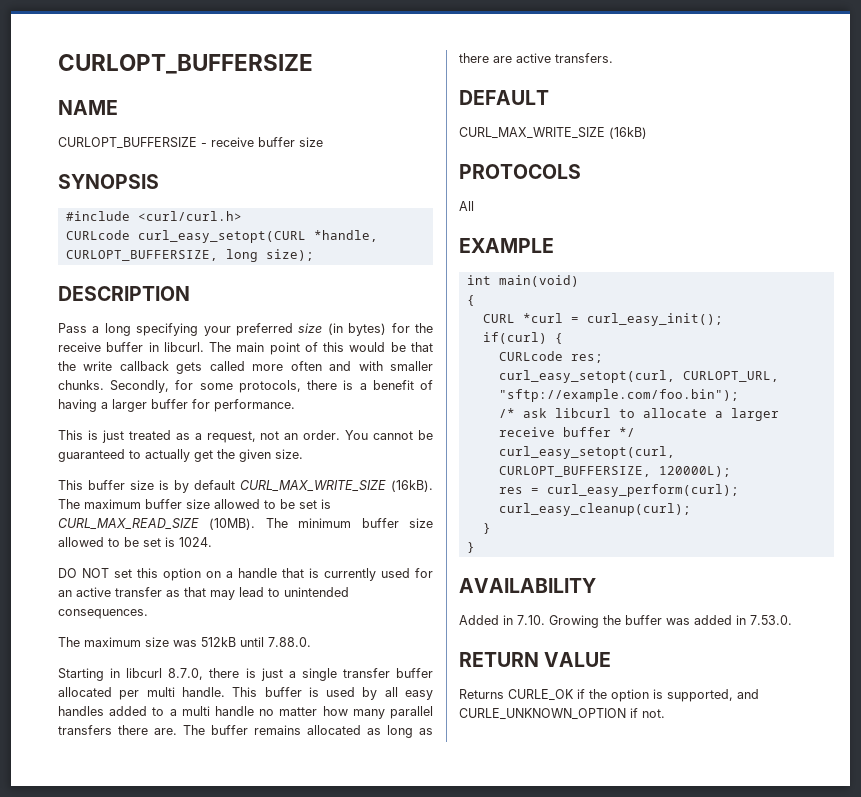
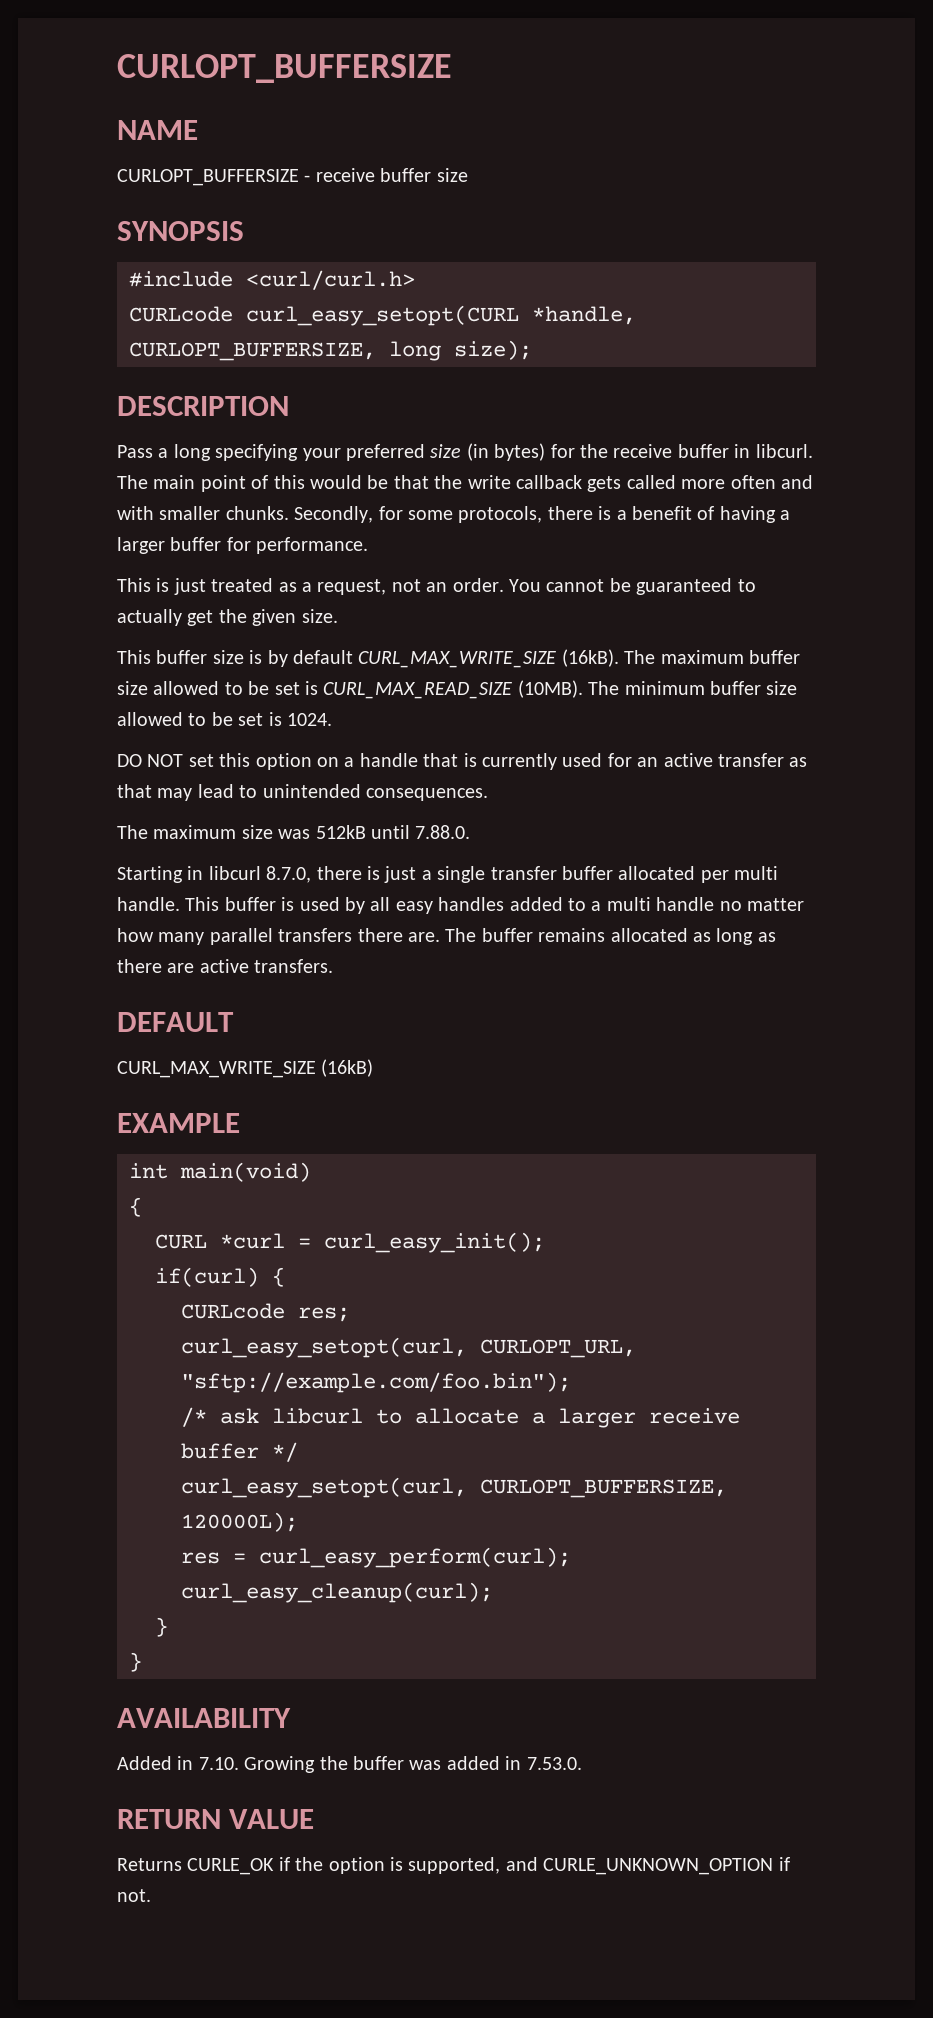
- PROTOCOLS
- All

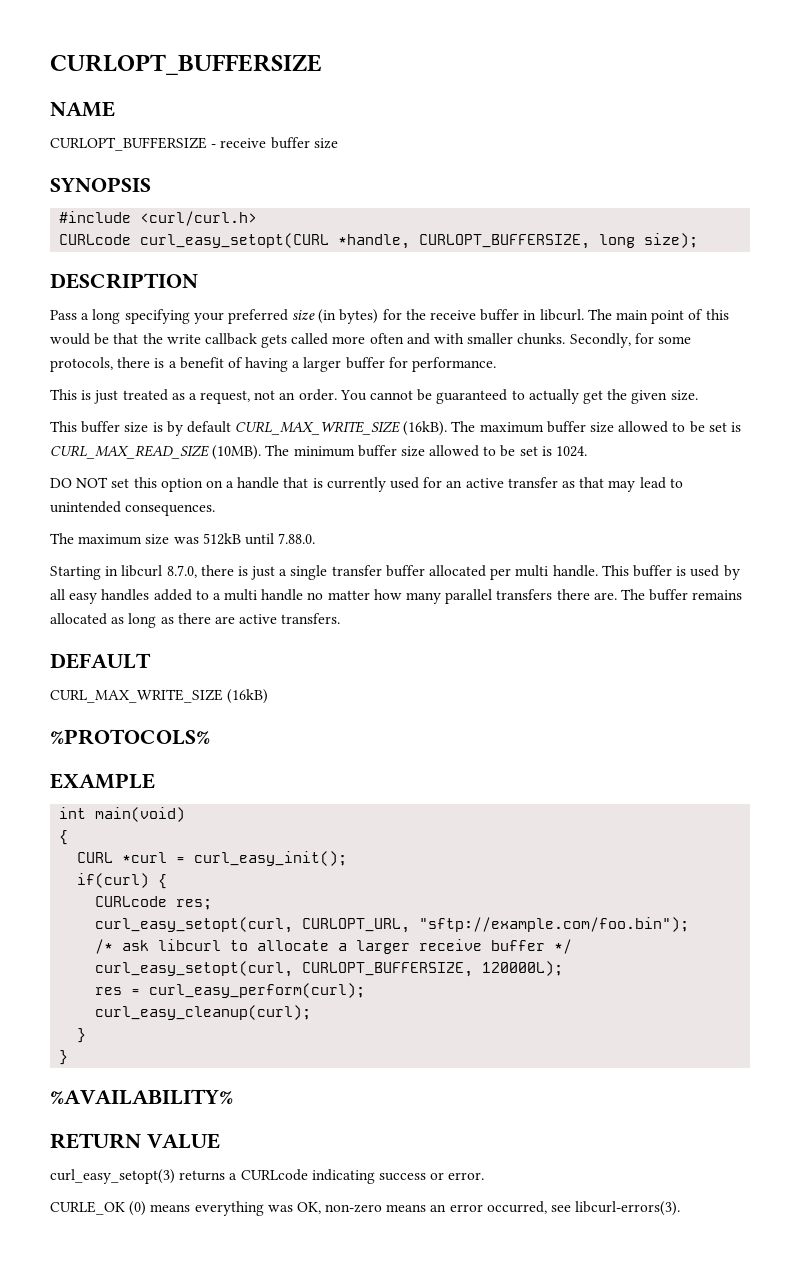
+ %PROTOCOLS%
- AVAILABILITY
- Added in 7.10. Growing the buffer was added in 7.53.0.
+ %AVAILABILITY%
  RETURN VALUE
- Returns CURLE_OK if the option is supported, and CURLE_UNKNOWN_OPTION if not.
+ curl_easy_setopt(3) returns a CURLcode indicating success or error.
+ CURLE_OK (0) means everything was OK, non-zero means an error occurred, see libcurl-errors(3).

